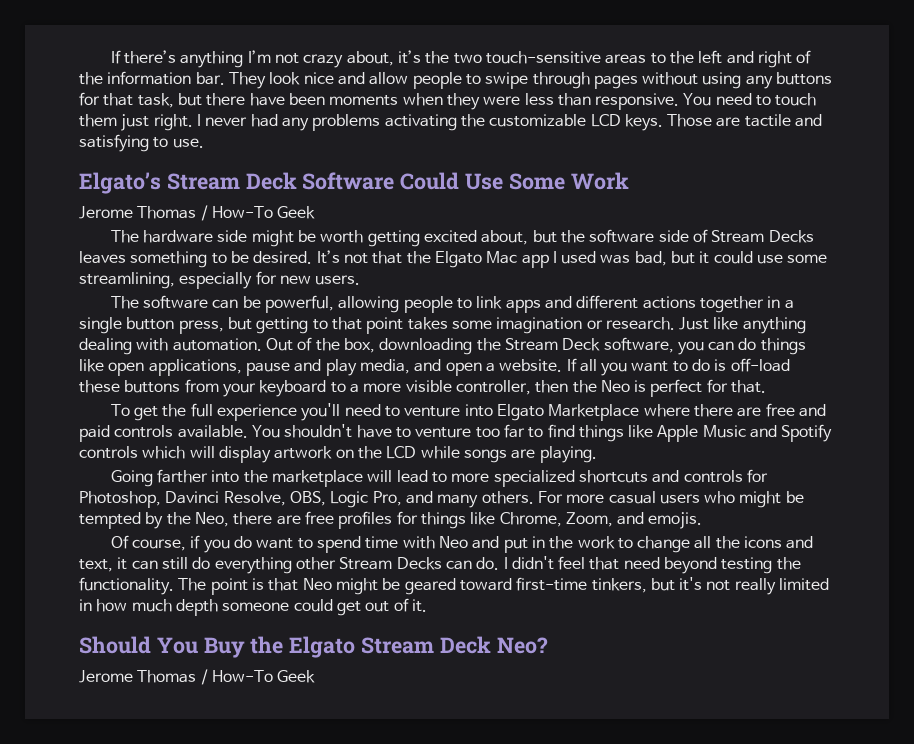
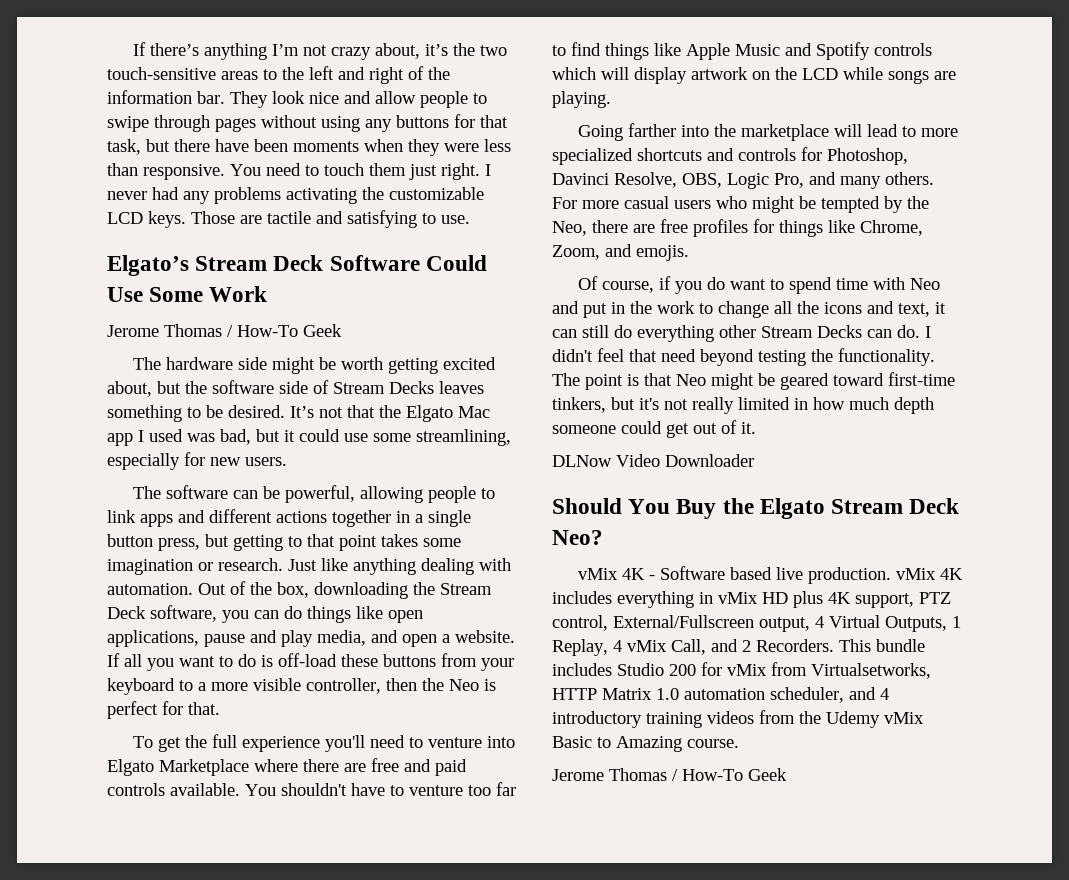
+ DLNow Video Downloader
+ vMix 4K - Software based live production. vMix 4K includes everything in vMix HD plus 4K support, PTZ control, External/Fullscreen output, 4 Virtual Outputs, 1 Replay, 4 vMix Call, and 2 Recorders. This bundle includes Studio 200 for vMix from Virtualsetworks, HTTP Matrix 1.0 automation scheduler, and 4 introductory training videos from the Udemy vMix Basic to Amazing course.

